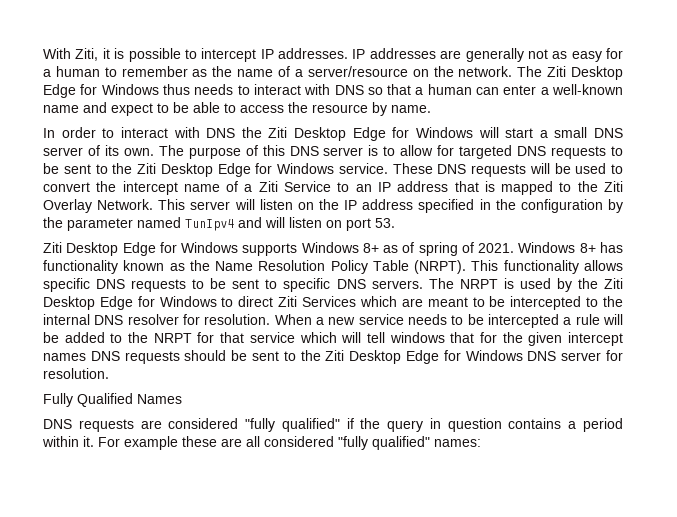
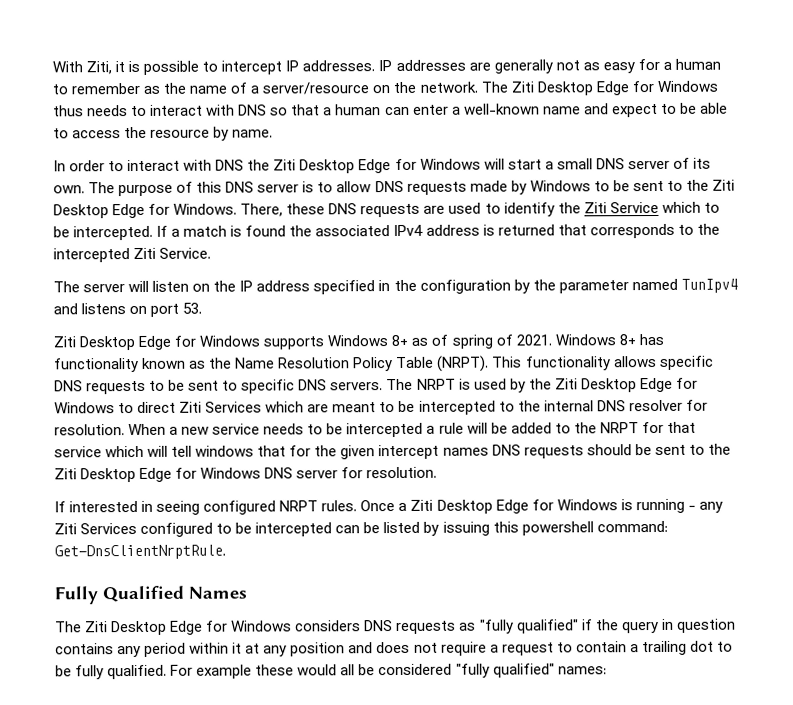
- The purpose of this DNS server is to allow for targeted DNS requests to be sent to the Ziti Desktop Edge for Windows service. These DNS requests will be used to convert the intercept name of a Ziti Service to an IP address that is mapped to the Ziti Overlay Network. This server will listen on the IP address specified in the configuration by the parameter named TunIpv4 and will listen on port 53.
+ The purpose of this DNS server is to allow DNS requests made by Windows to be sent to the Ziti Desktop Edge for Windows. There, these DNS requests are used to identify the Ziti Service which to be intercepted. If a match is found the associated IPv4 address is returned that corresponds to the intercepted Ziti Service.
+ The server will listen on the IP address specified in the configuration by the parameter named TunIpv4 and listens on port 53.
+ If interested in seeing configured NRPT rules. Once a Ziti Desktop Edge for Windows is running - any Ziti Services configured to be intercepted can be listed by issuing this powershell command: Get-DnsClientNrptRule.
  Fully Qualified Names
- DNS requests are considered "fully qualified" if the query in question contains a period within it. For example these are all considered "fully qualified" names:
+ The Ziti Desktop Edge for Windows considers DNS requests as "fully qualified" if the query in question contains any period within it at any position and does not require a request to contain a trailing dot to be fully qualified. For example these would all be considered "fully qualified" names:

